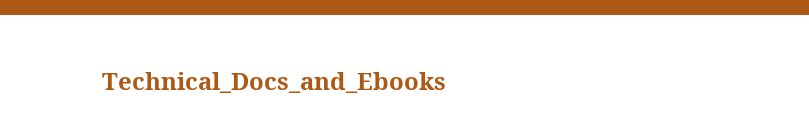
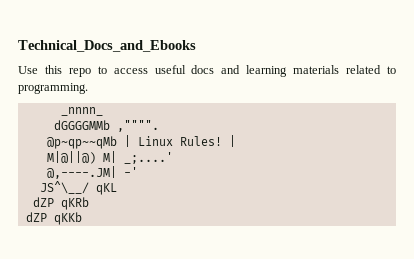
+ Use this repo to access useful docs and learning materials related to programming.
+ _nnnn_
+ dGGGGMMb ,"""".
+ @p~qp~~qMb | Linux Rules! |
+ M|@||@) M| _;....'
+ @,----.JM| -'
+ JS^\__/ qKL
+ dZP qKRb
+ dZP qKKb

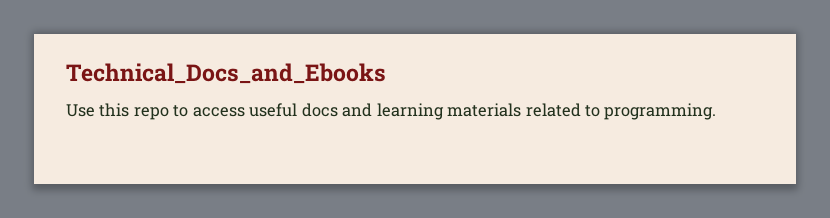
- _nnnn_
- dGGGGMMb ,"""".
- @p~qp~~qMb | Linux Rules! |
- M|@||@) M| _;....'
- @,----.JM| -'
- JS^\__/ qKL
- dZP qKRb
- dZP qKKb

